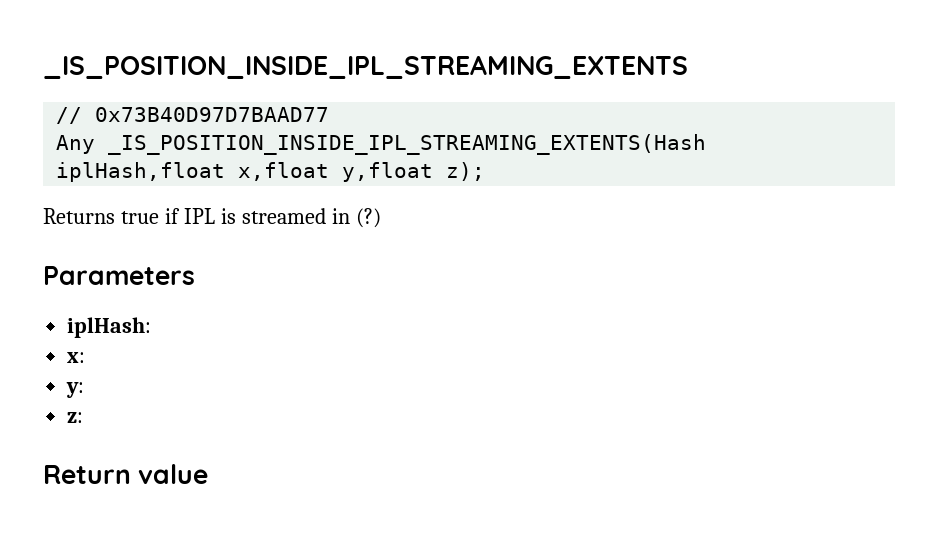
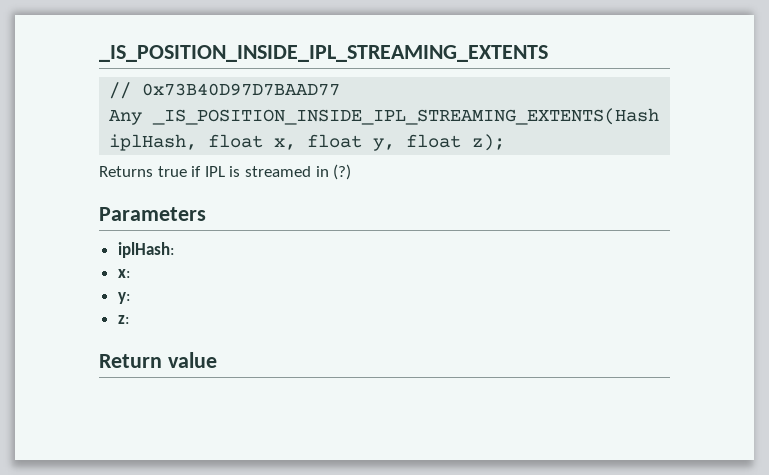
- Any _IS_POSITION_INSIDE_IPL_STREAMING_EXTENTS(Hash iplHash,float x,float y,float z);
+ Any _IS_POSITION_INSIDE_IPL_STREAMING_EXTENTS(Hash iplHash, float x, float y, float z);

